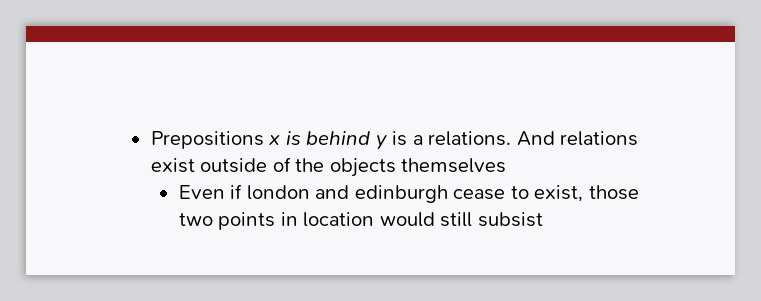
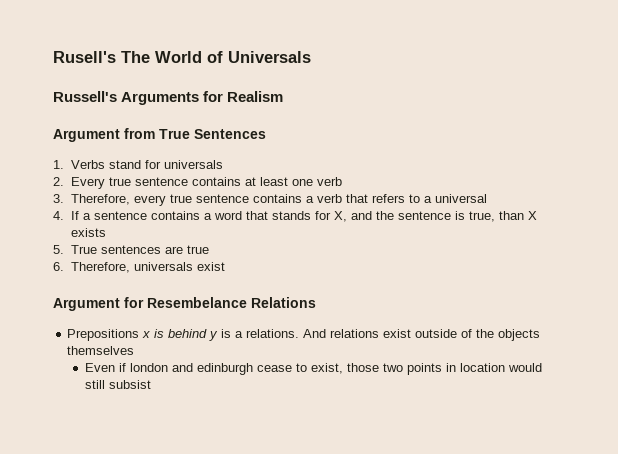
+ Rusell's The World of Universals
+ Russell's Arguments for Realism
+ Argument from True Sentences
+ 1. Verbs stand for universals
+ 2. Every true sentence contains at least one verb
+ 3. Therefore, every true sentence contains a verb that refers to a universal
+ 4. If a sentence contains a word that stands for X, and the sentence is true, than X exists
+ 5. True sentences are true
+ 6. Therefore, universals exist
+ Argument for Resembelance Relations

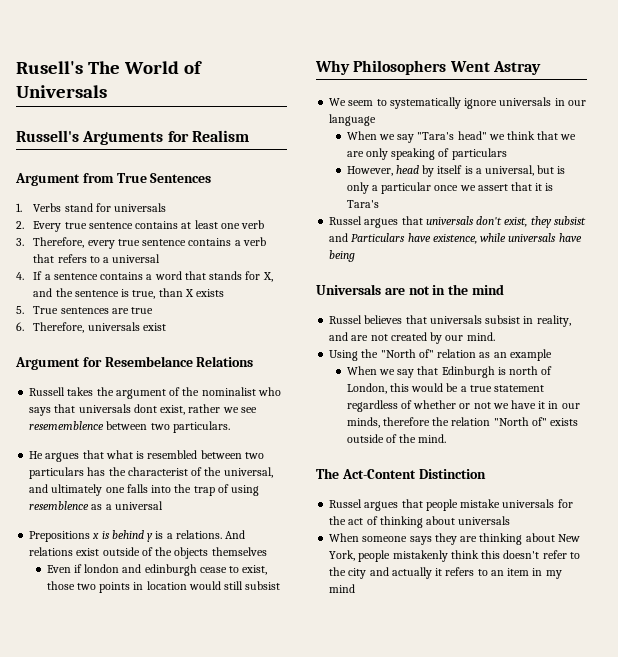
+ Russell takes the argument of the nominalist who says that universals dont exist, rather we see resememblence between two particulars.
+ He argues that what is resembled between two particulars has the characterist of the universal, and ultimately one falls into the trap of using resemblence as a universal
+ Why Philosophers Went Astray
+ We seem to systematically ignore universals in our language
+ When we say "Tara's head" we think that we are only speaking of particulars
+ However, head by itself is a universal, but is only a particular once we assert that it is Tara's
+ Russel argues that universals don't exist, they subsist and Particulars have existence, while universals have being
+ Universals are not in the mind
+ Russel believes that universals subsist in reality, and are not created by our mind.
+ Using the "North of" relation as an example
+ When we say that Edinburgh is north of London, this would be a true statement regardless of whether or not we have it in our minds, therefore the relation "North of" exists outside of the mind.
+ The Act-Content Distinction
+ Russel argues that people mistake universals for the act of thinking about universals
+ When someone says they are thinking about New York, people mistakenly think this doesn't refer to the city and actually it refers to an item in my mind

